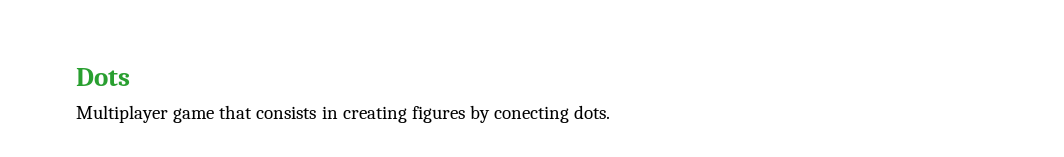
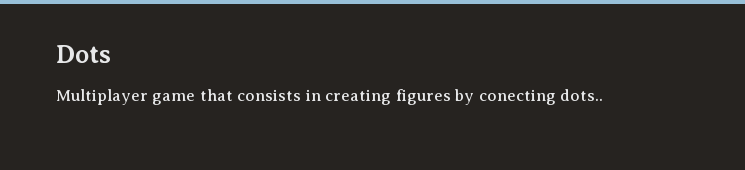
- Multiplayer game that consists in creating figures by conecting dots.
+ Multiplayer game that consists in creating figures by conecting dots..

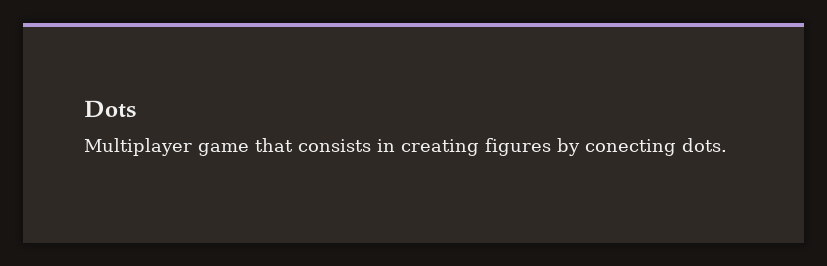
- Multiplayer game that consists in creating figures by conecting dots..
+ Multiplayer game that consists in creating figures by conecting dots.

